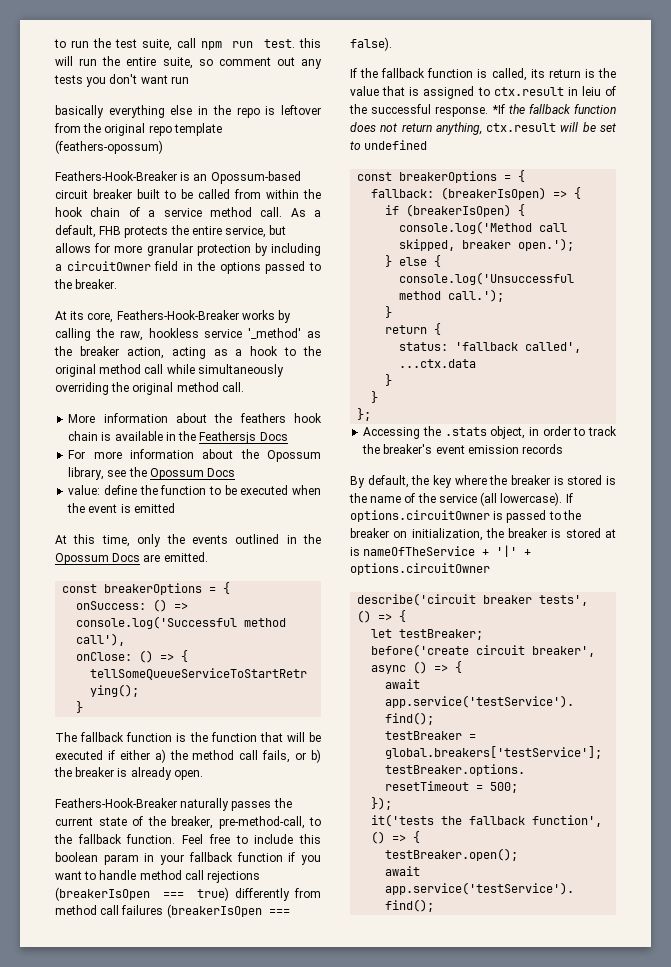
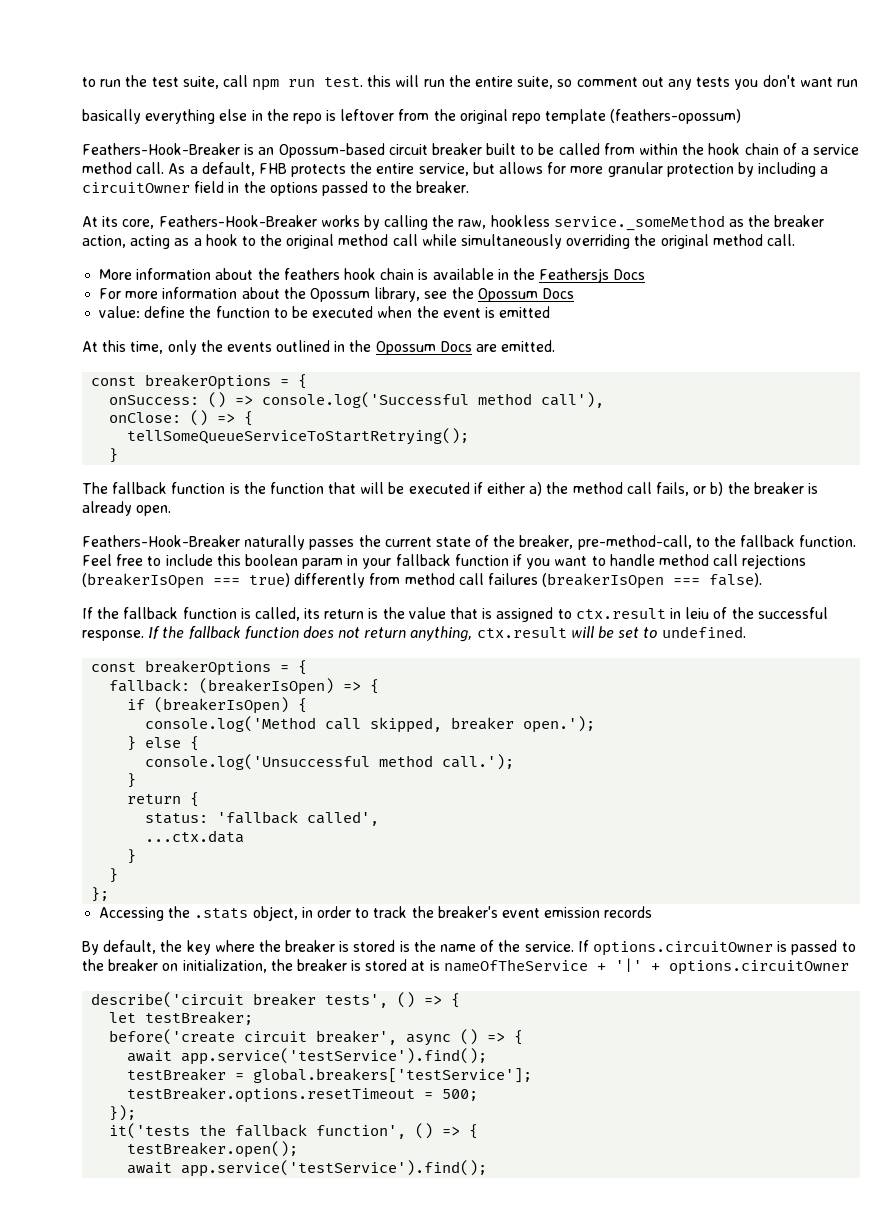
- At its core, Feathers-Hook-Breaker works by calling the raw, hookless service '_method' as the breaker action, acting as a hook to the original method call while simultaneously overriding the original method call.
+ At its core, Feathers-Hook-Breaker works by calling the raw, hookless service._someMethod as the breaker action, acting as a hook to the original method call while simultaneously overriding the original method call.
- *If the fallback function does not return anything, ctx.result will be set to undefined
+ If the fallback function does not return anything, ctx.result will be set to undefined.
- By default, the key where the breaker is stored is the name of the service (all lowercase).
+ By default, the key where the breaker is stored is the name of the service.

